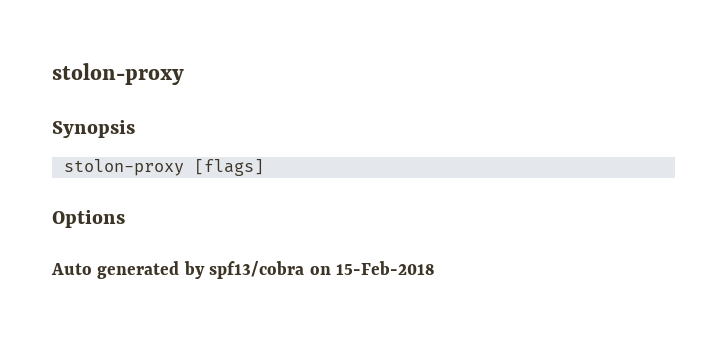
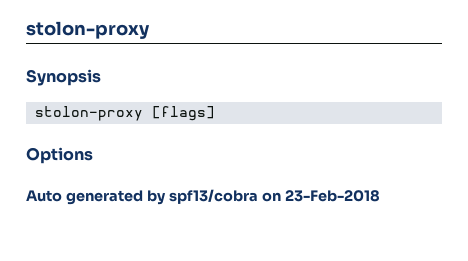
- Auto generated by spf13/cobra on 15-Feb-2018
+ Auto generated by spf13/cobra on 23-Feb-2018

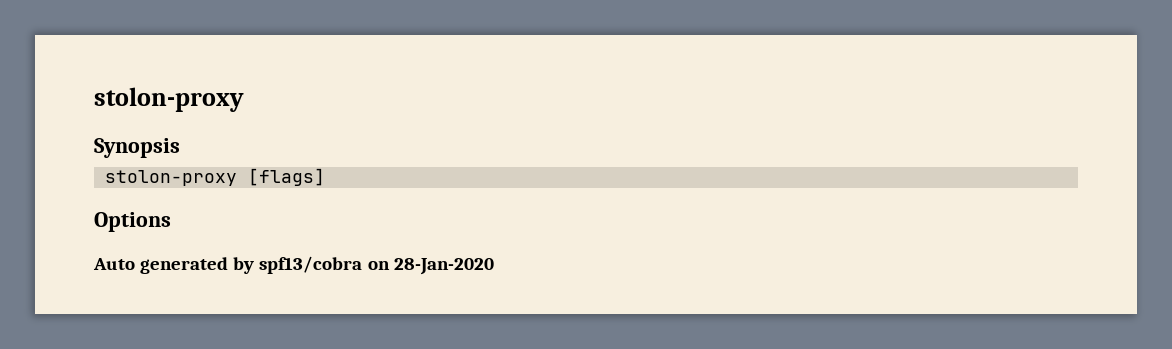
- Auto generated by spf13/cobra on 23-Feb-2018
+ Auto generated by spf13/cobra on 28-Jan-2020

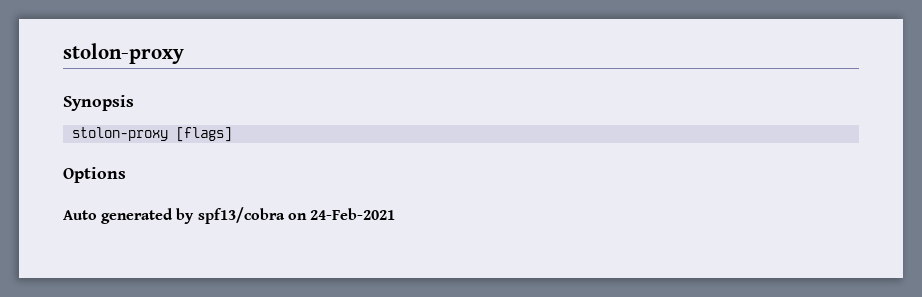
- Auto generated by spf13/cobra on 28-Jan-2020
+ Auto generated by spf13/cobra on 24-Feb-2021

